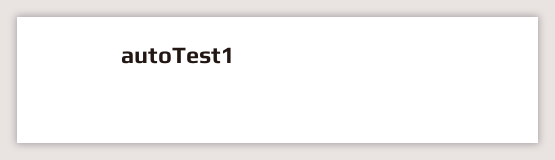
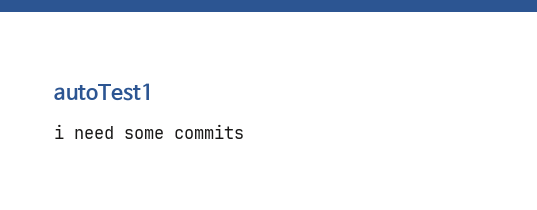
+ i need some commits

